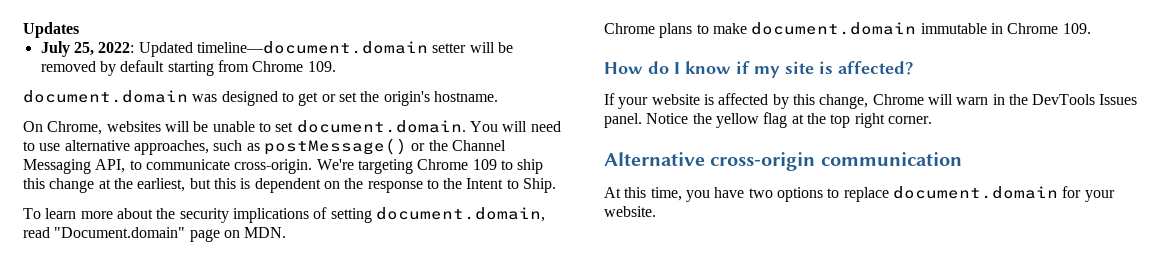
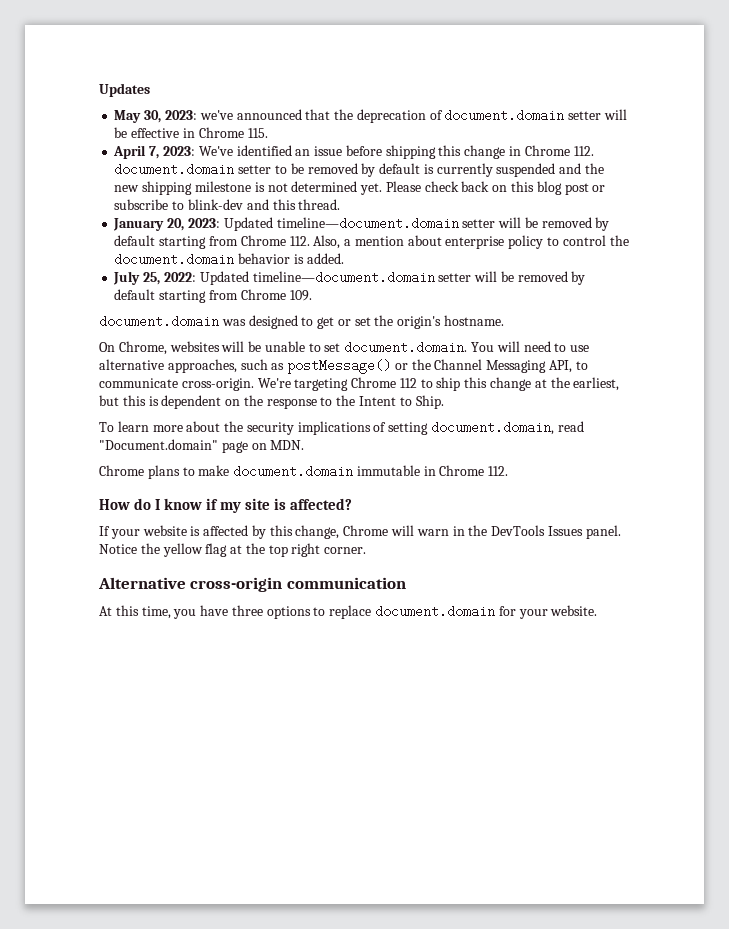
+ May 30, 2023: we've announced that the deprecation of document.domain setter will be effective in Chrome 115.
+ April 7, 2023: We've identified an issue before shipping this change in Chrome 112. document.domain setter to be removed by default is currently suspended and the new shipping milestone is not determined yet. Please check back on this blog post or subscribe to blink-dev and this thread.
+ January 20, 2023: Updated timeline—document.domain setter will be removed by default starting from Chrome 112. Also, a mention about enterprise policy to control the document.domain behavior is added.
- We're targeting Chrome 109 to ship this change at the earliest, but this is dependent on the response to the Intent to Ship.
+ We're targeting Chrome 112 to ship this change at the earliest, but this is dependent on the response to the Intent to Ship.
- Chrome plans to make document.domain immutable in Chrome 109.
+ Chrome plans to make document.domain immutable in Chrome 112.
- At this time, you have two options to replace document.domain for your website.
+ At this time, you have three options to replace document.domain for your website.

